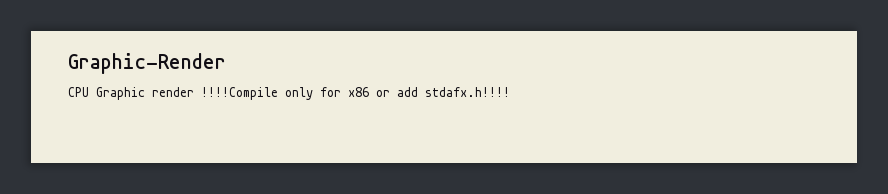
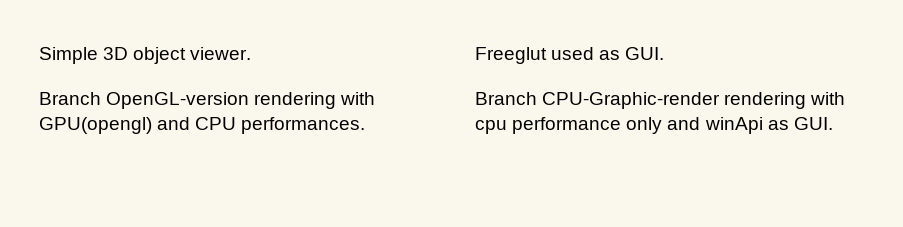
- Graphic-Render
- CPU Graphic render !!!!Compile only for x86 or add stdafx.h!!!!
+ Simple 3D object viewer.
+ Branch OpenGL-version rendering with GPU(opengl) and CPU performances. Freeglut used as GUI.
+ Branch CPU-Graphic-render rendering with cpu performance only and winApi as GUI.

